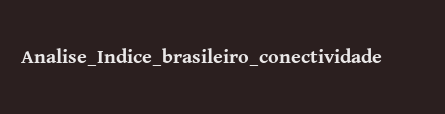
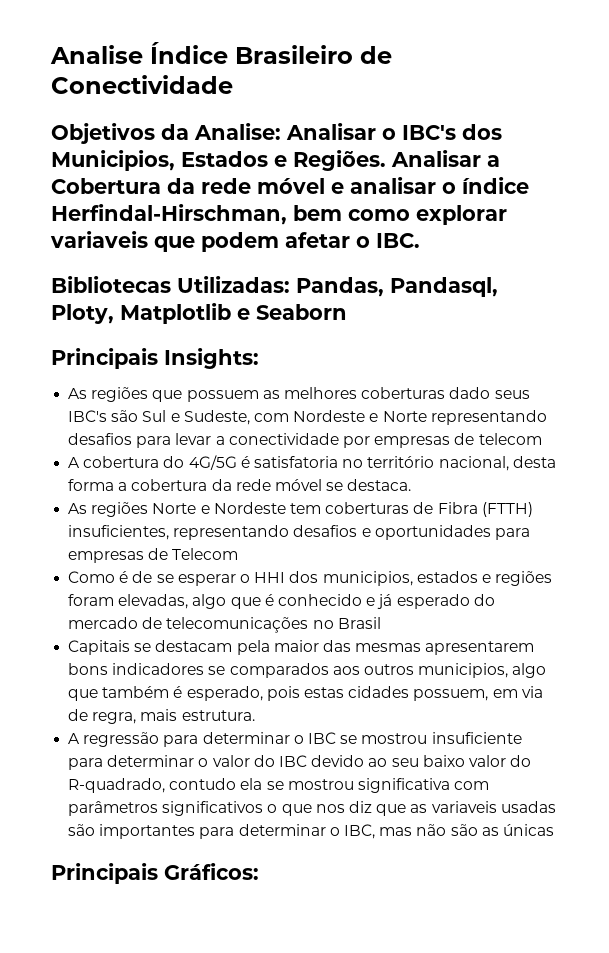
- Analise_Indice_brasileiro_conectividade
+ Analise Índice Brasileiro de Conectividade
+ Objetivos da Analise: Analisar o IBC's dos Municipios, Estados e Regiões. Analisar a Cobertura da rede móvel e analisar o índice Herfindal-Hirschman, bem como explorar variaveis que podem afetar o IBC.
+ Bibliotecas Utilizadas: Pandas, Pandasql, Ploty, Matplotlib e Seaborn
+ Principais Insights:
+ As regiões que possuem as melhores coberturas dado seus IBC's são Sul e Sudeste, com Nordeste e Norte representando desafios para levar a conectividade por empresas de telecom
+ A cobertura do 4G/5G é satisfatoria no território nacional, desta forma a cobertura da rede móvel se destaca.
+ As regiões Norte e Nordeste tem coberturas de Fibra (FTTH) insuficientes, representando desafios e oportunidades para empresas de Telecom
+ Como é de se esperar o HHI dos municipios, estados e regiões foram elevadas, algo que é conhecido e já esperado do mercado de telecomunicações no Brasil
+ Capitais se destacam pela maior das mesmas apresentarem bons indicadores se comparados aos outros municipios, algo que também é esperado, pois estas cidades possuem, em via de regra, mais estrutura.
+ A regressão para determinar o IBC se mostrou insuficiente para determinar o valor do IBC devido ao seu baixo valor do R-quadrado, contudo ela se mostrou significativa com parâmetros significativos o que nos diz que as variaveis usadas são importantes para determinar o IBC, mas não são as únicas
+ Principais Gráficos:

